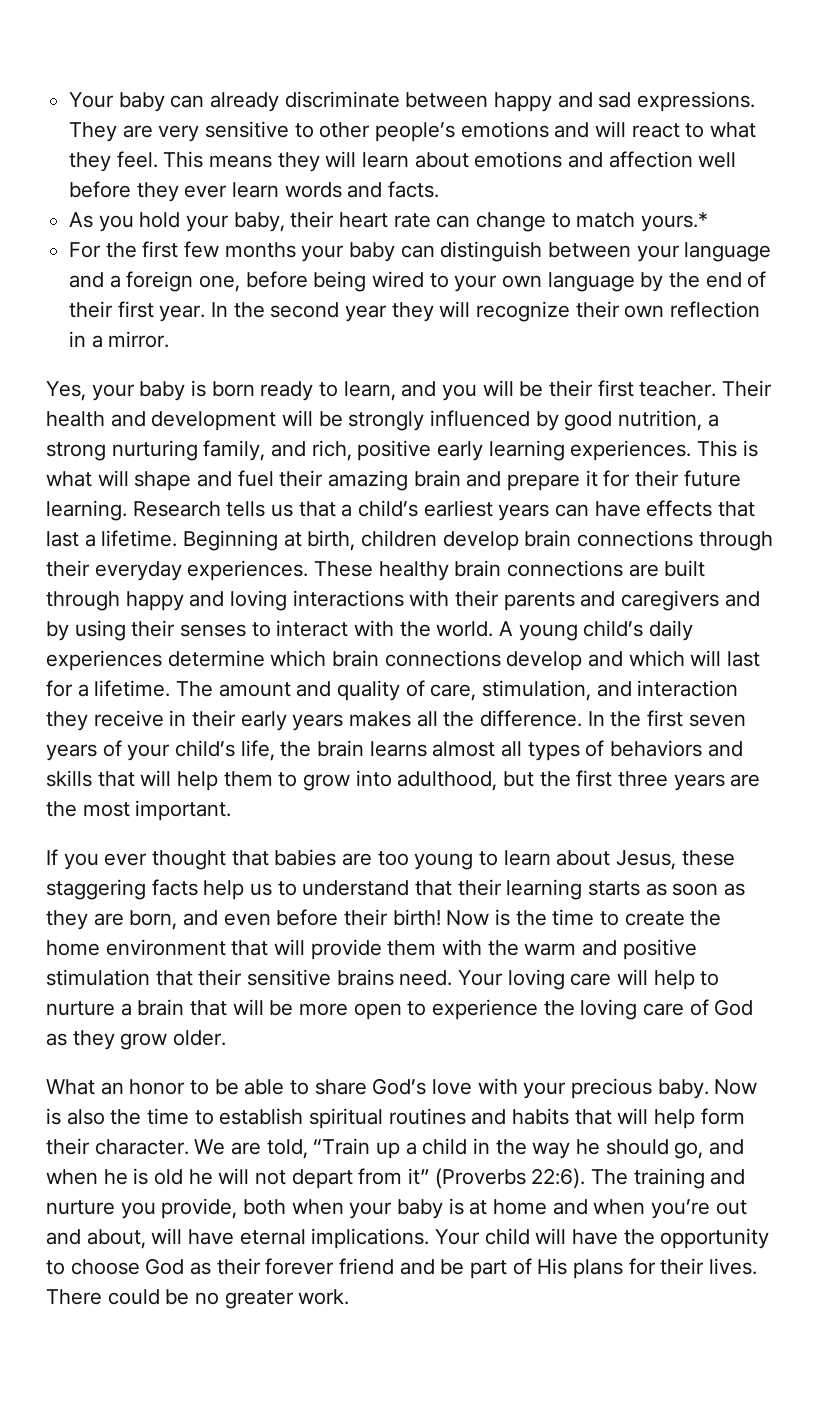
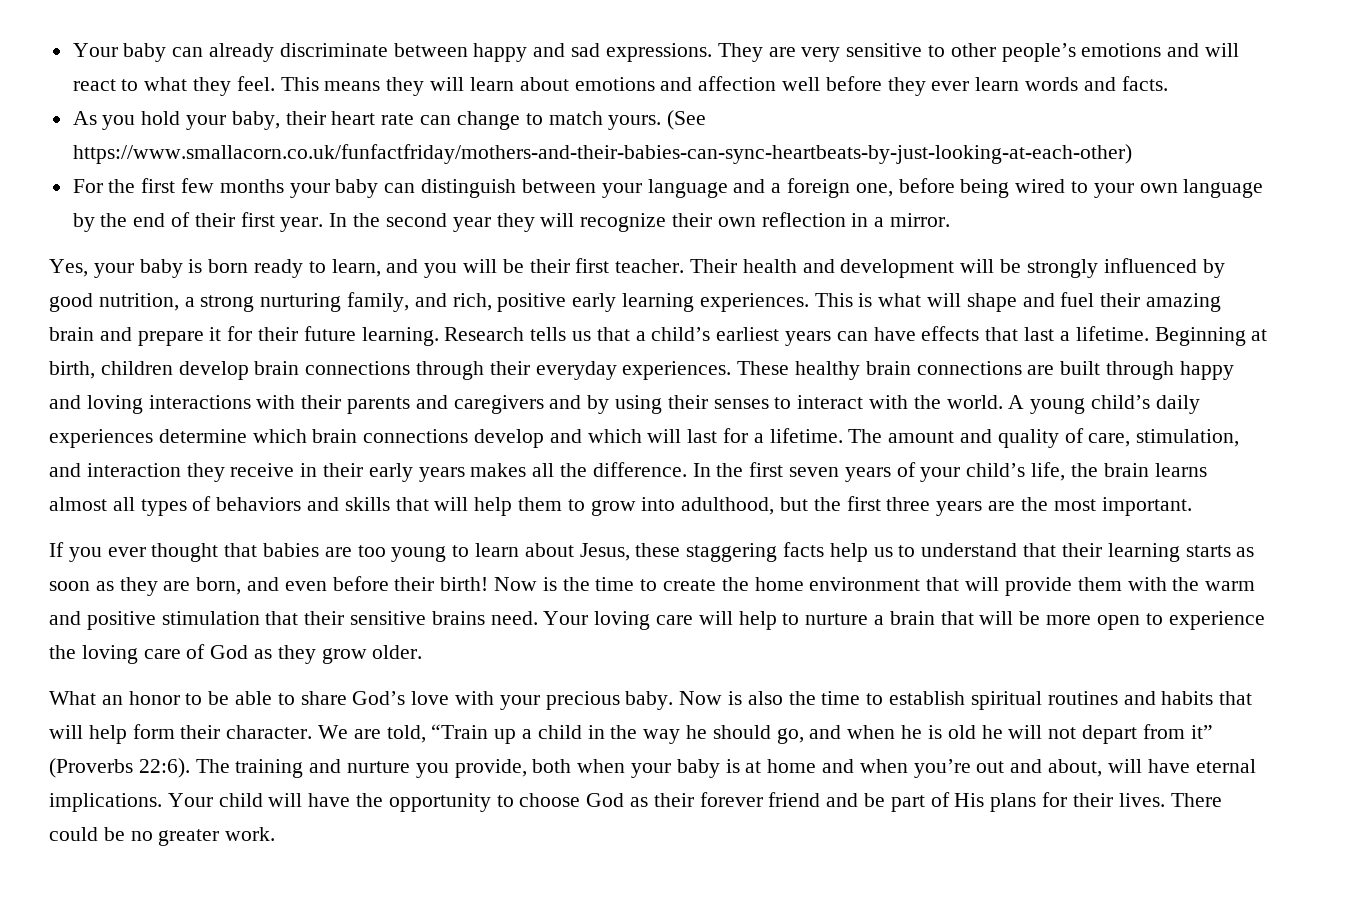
- As you hold your baby, their heart rate can change to match yours.*
+ As you hold your baby, their heart rate can change to match yours. (See https://www.smallacorn.co.uk/funfactfriday/mothers-and-their-babies-can-sync-heartbeats-by-just-looking-at-each-other)

